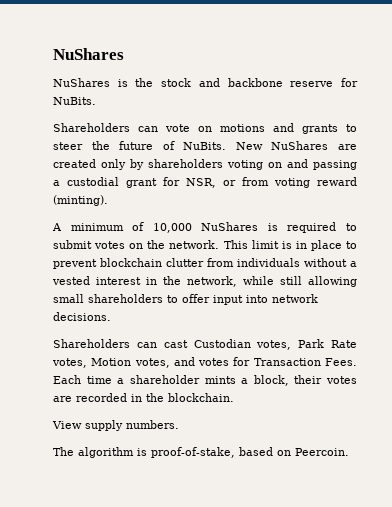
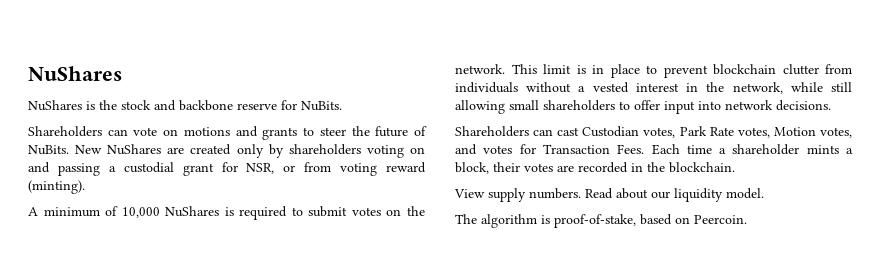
+ Read about our liquidity model.

